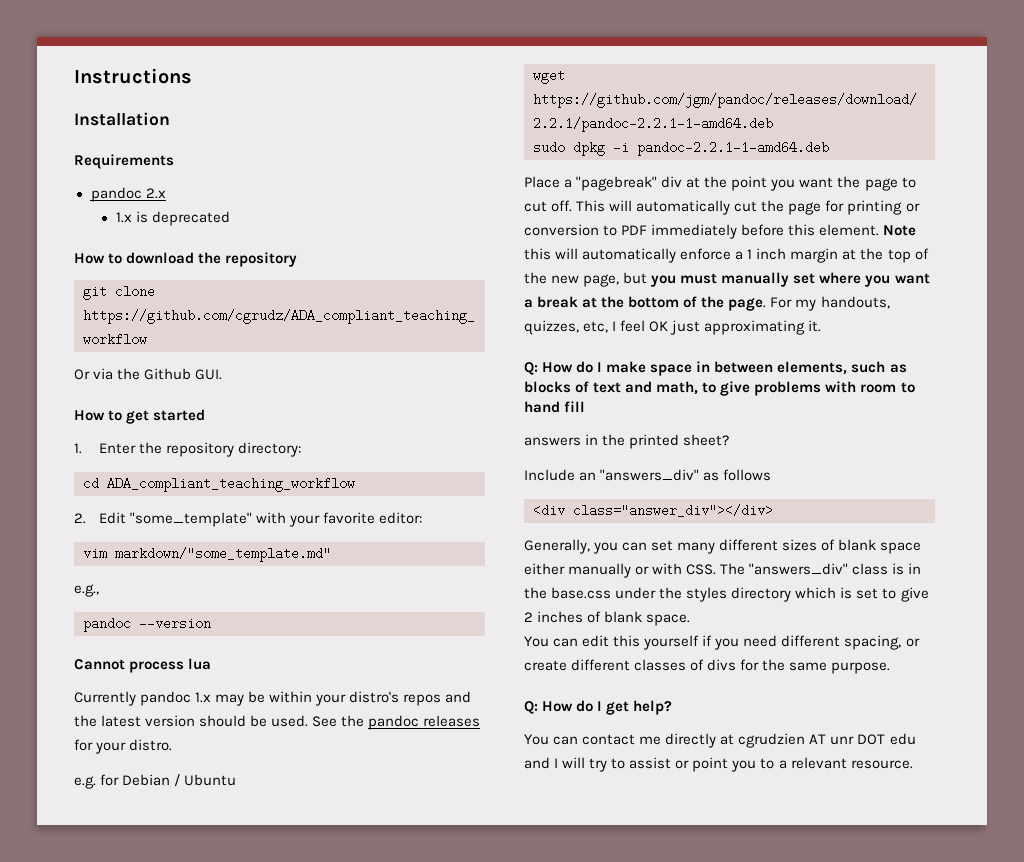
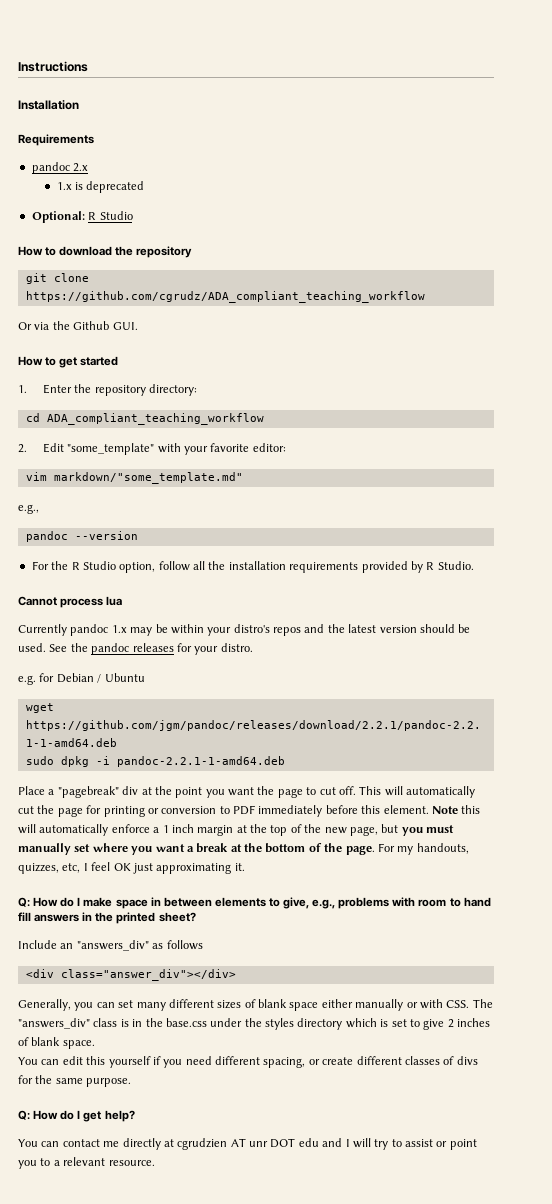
+ Optional: R Studio
+ For the R Studio option, follow all the installation requirements provided by R Studio.
- Q: How do I make space in between elements, such as blocks of text and math, to give problems with room to hand fill
- answers in the printed sheet?
+ Q: How do I make space in between elements to give, e.g., problems with room to hand fill answers in the printed sheet?

